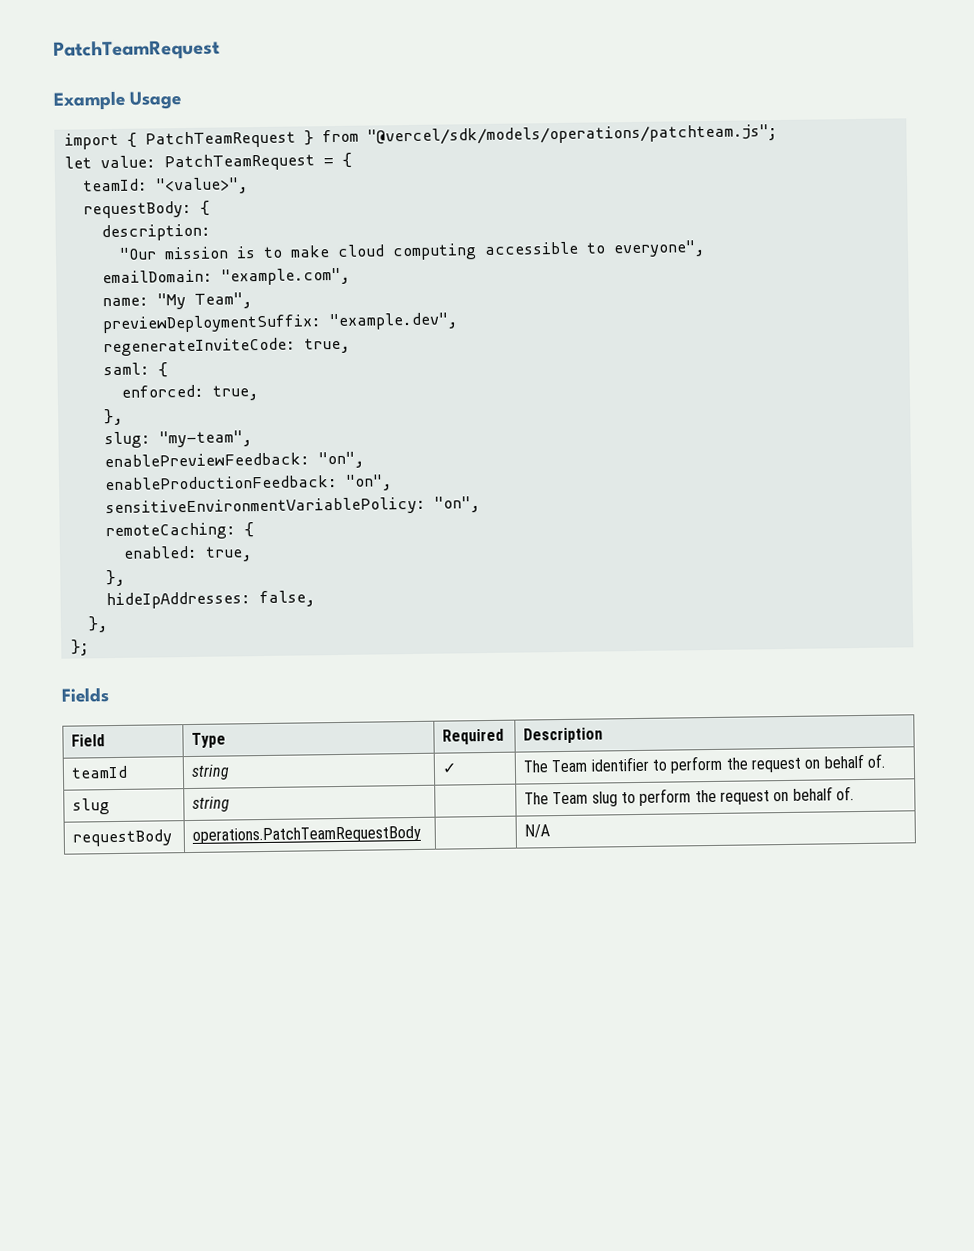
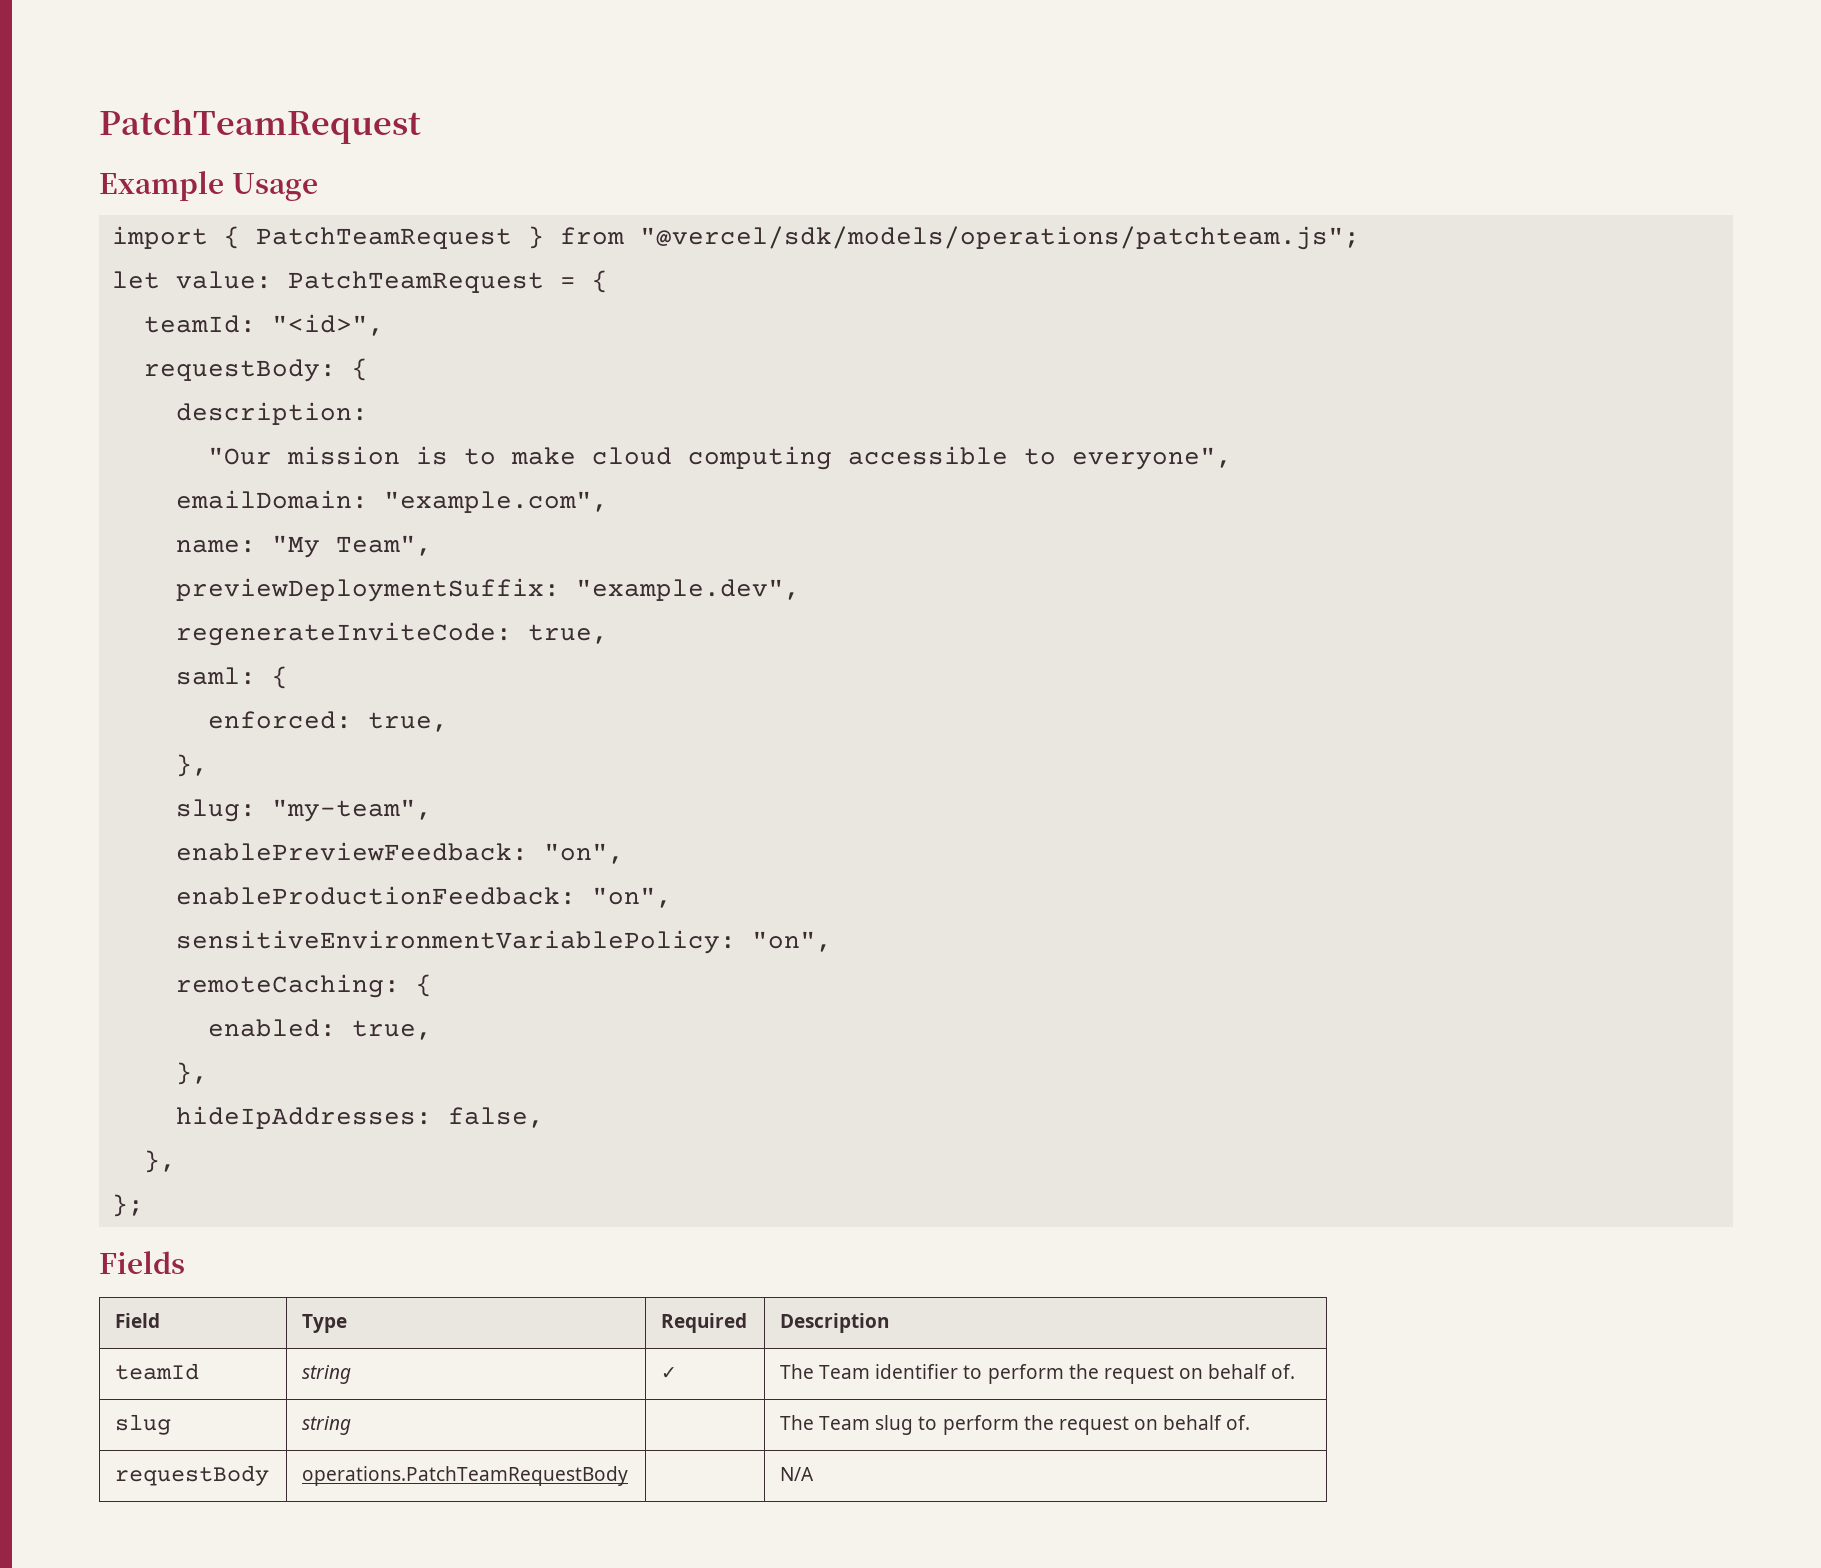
- teamId: "<value>",
+ teamId: "<id>",

